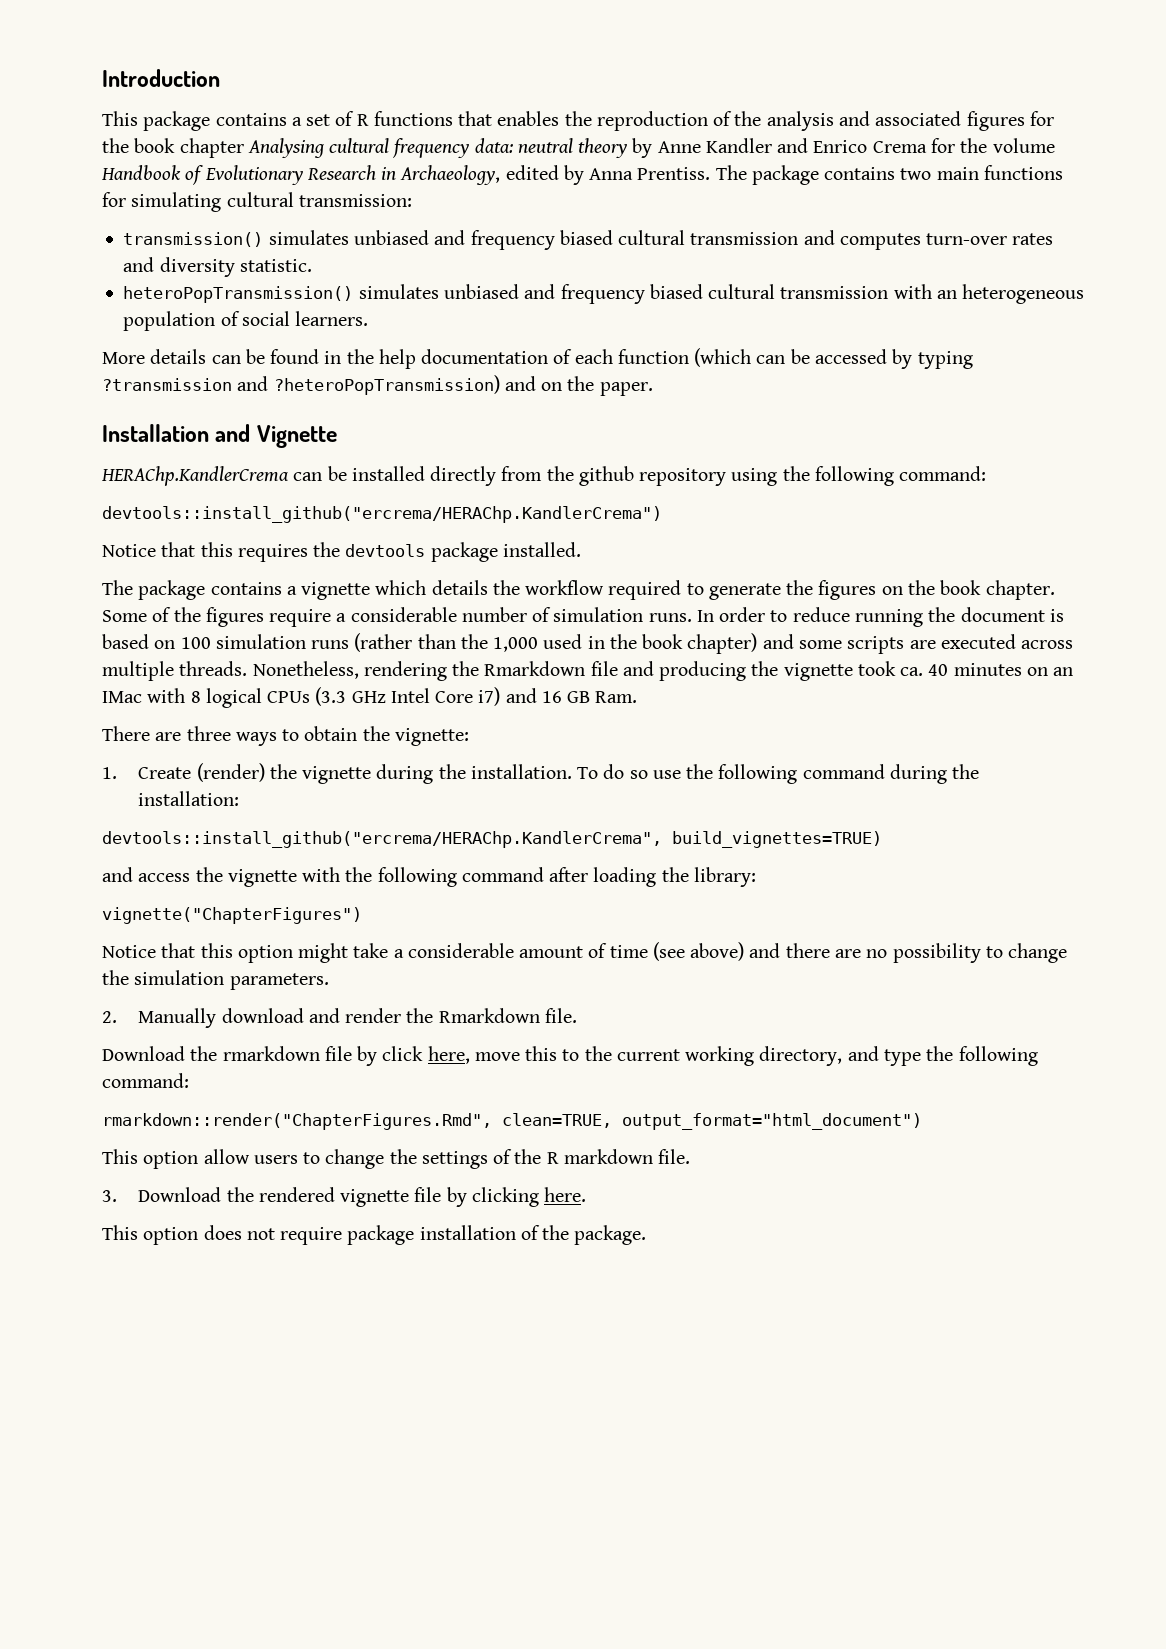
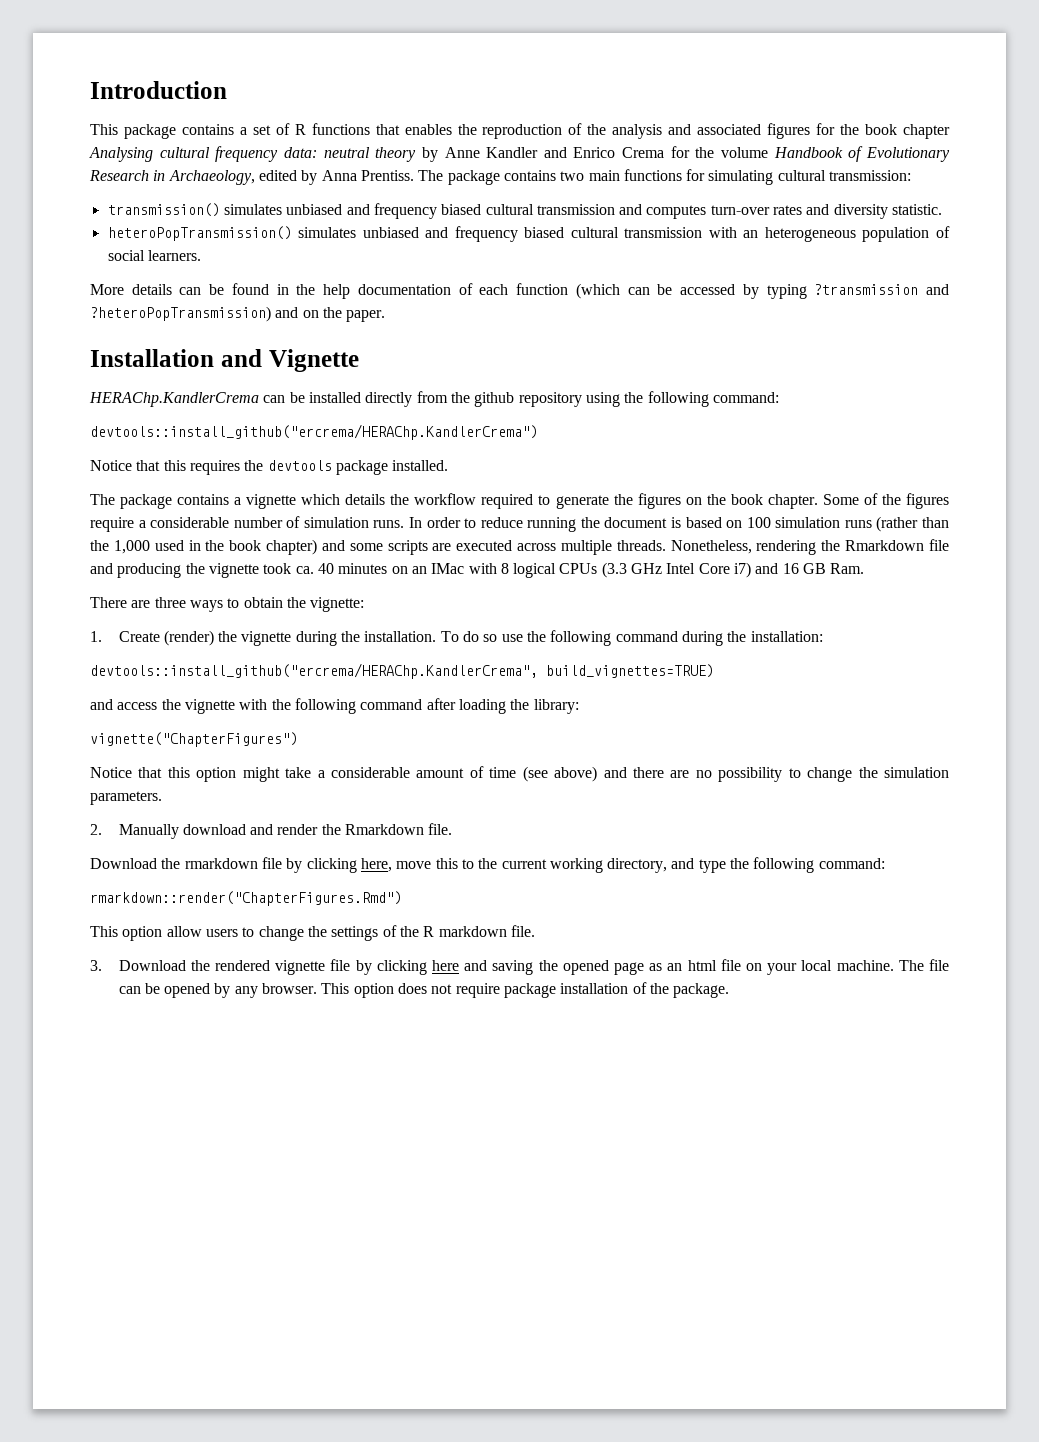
- Download the rmarkdown file by click here, move this to the current working directory, and type the following command:
+ Download the rmarkdown file by clicking here, move this to the current working directory, and type the following command:
- rmarkdown::render("ChapterFigures.Rmd", clean=TRUE, output_format="html_document")
+ rmarkdown::render("ChapterFigures.Rmd")
- 3. Download the rendered vignette file by clicking here.
- This option does not require package installation of the package.
+ 3. Download the rendered vignette file by clicking here and saving the opened page as an html file on your local machine. The file can be opened by any browser. This option does not require package installation of the package.

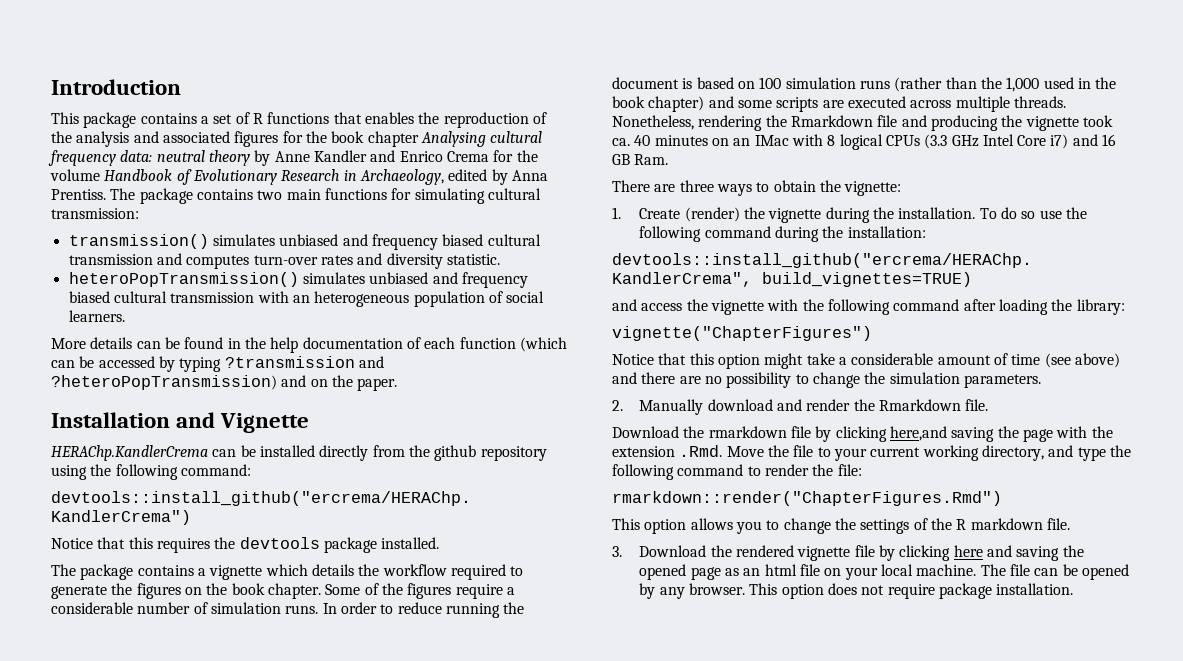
- Download the rmarkdown file by clicking here, move this to the current working directory, and type the following command:
+ Download the rmarkdown file by clicking here,and saving the page with the extension .Rmd. Move the file to your current working directory, and type the following command to render the file:
- This option allow users to change the settings of the R markdown file.
+ This option allows you to change the settings of the R markdown file.
- This option does not require package installation of the package.
+ This option does not require package installation.

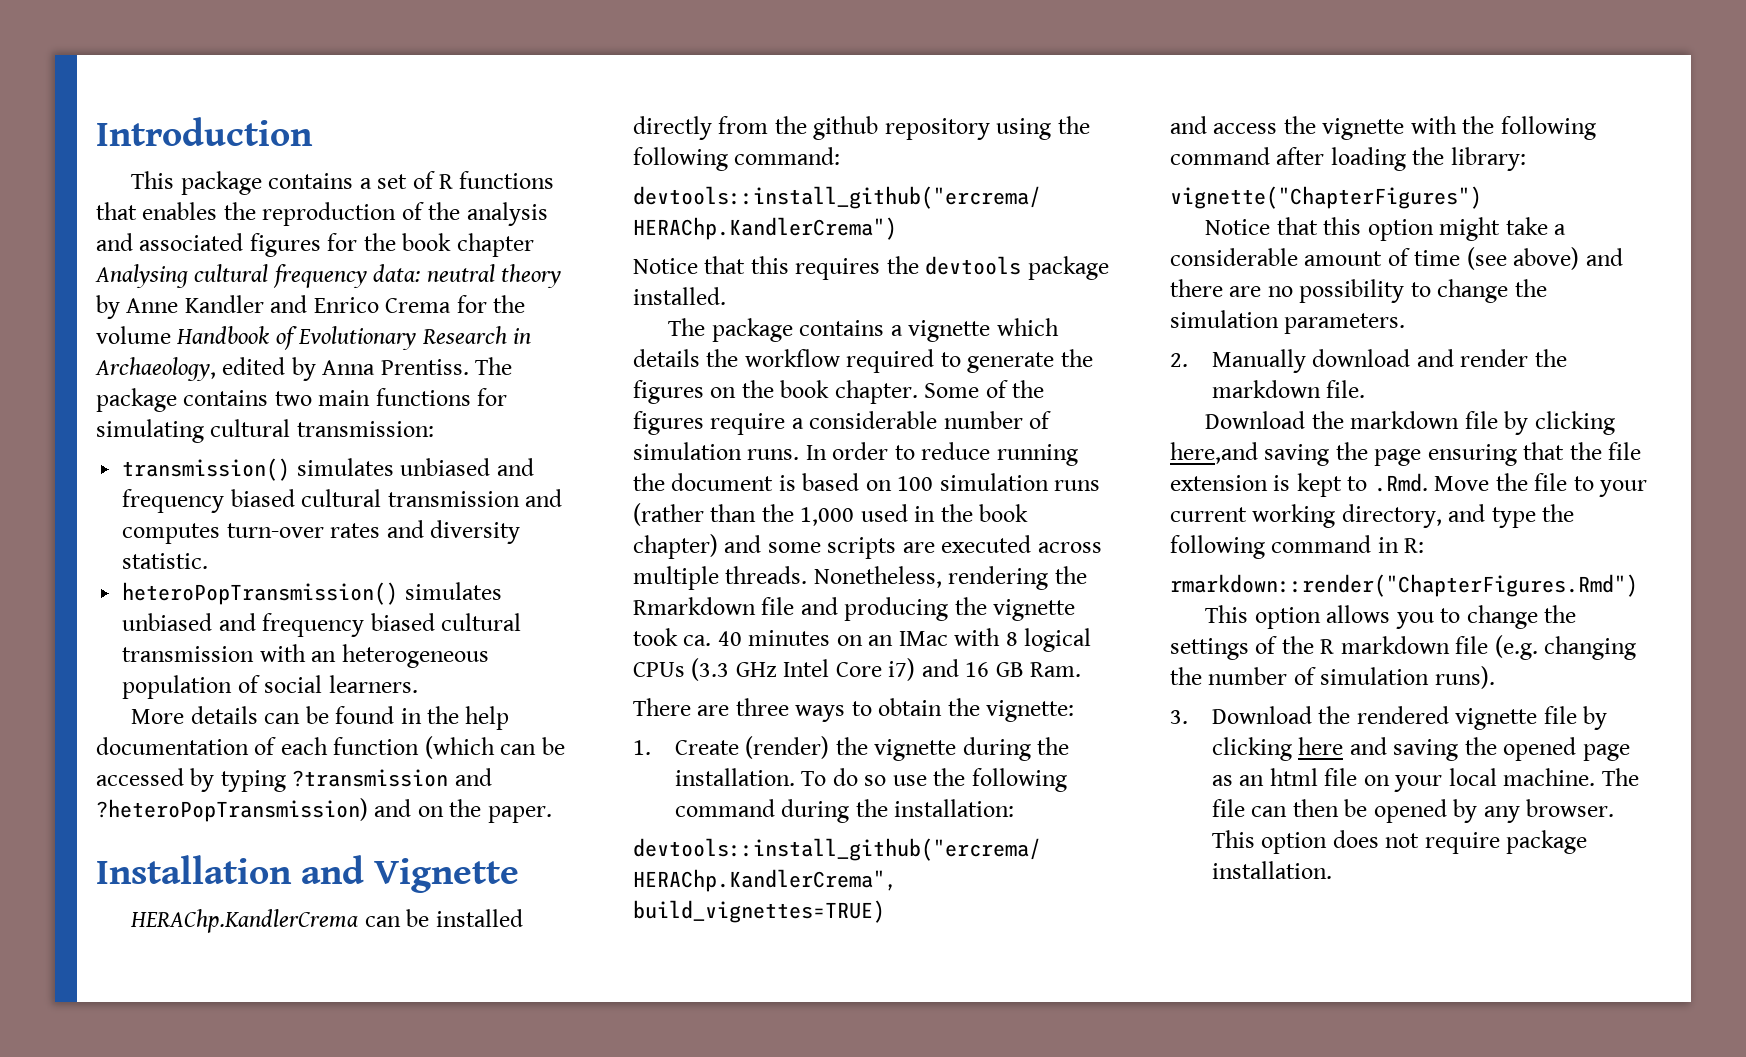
- 2. Manually download and render the Rmarkdown file.
+ 2. Manually download and render the markdown file.
- Download the rmarkdown file by clicking here,and saving the page with the extension .Rmd. Move the file to your current working directory, and type the following command to render the file:
+ Download the markdown file by clicking here,and saving the page ensuring that the file extension is kept to .Rmd. Move the file to your current working directory, and type the following command in R:
- This option allows you to change the settings of the R markdown file.
+ This option allows you to change the settings of the R markdown file (e.g. changing the number of simulation runs).
- The file can be opened by any browser.
+ The file can then be opened by any browser.

